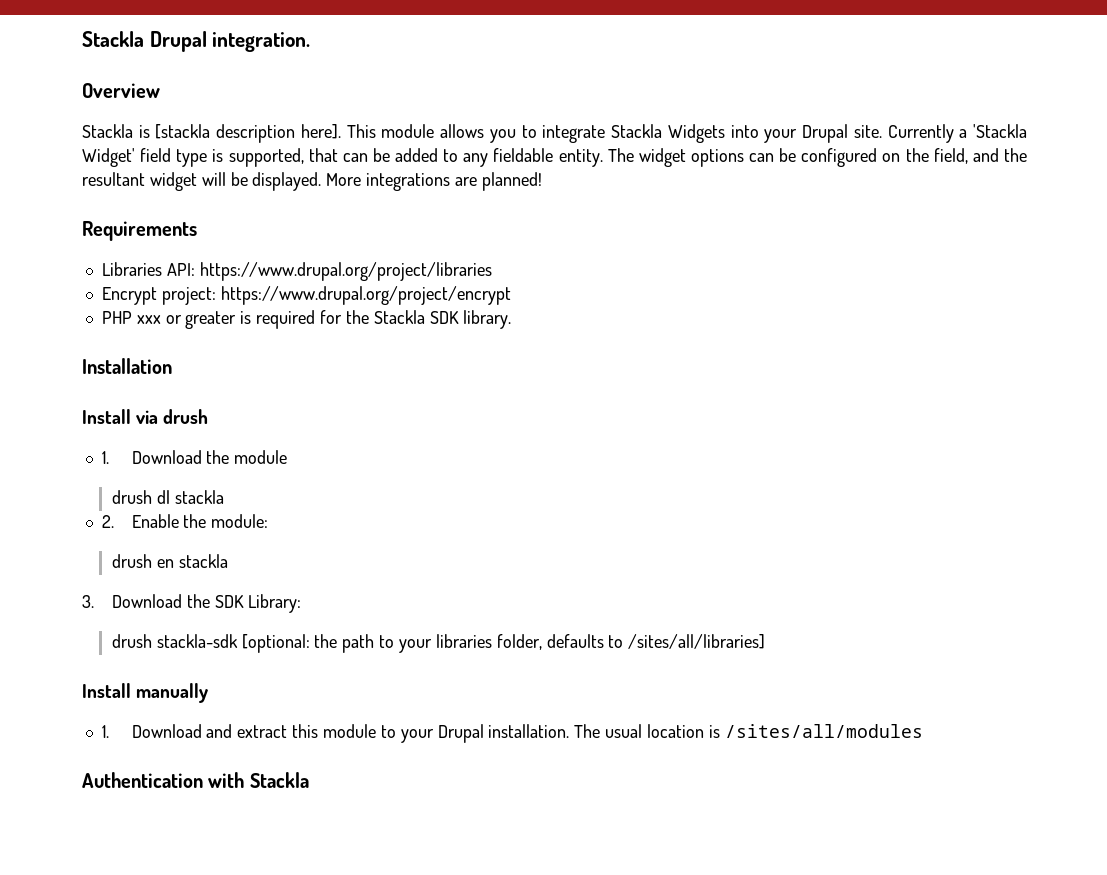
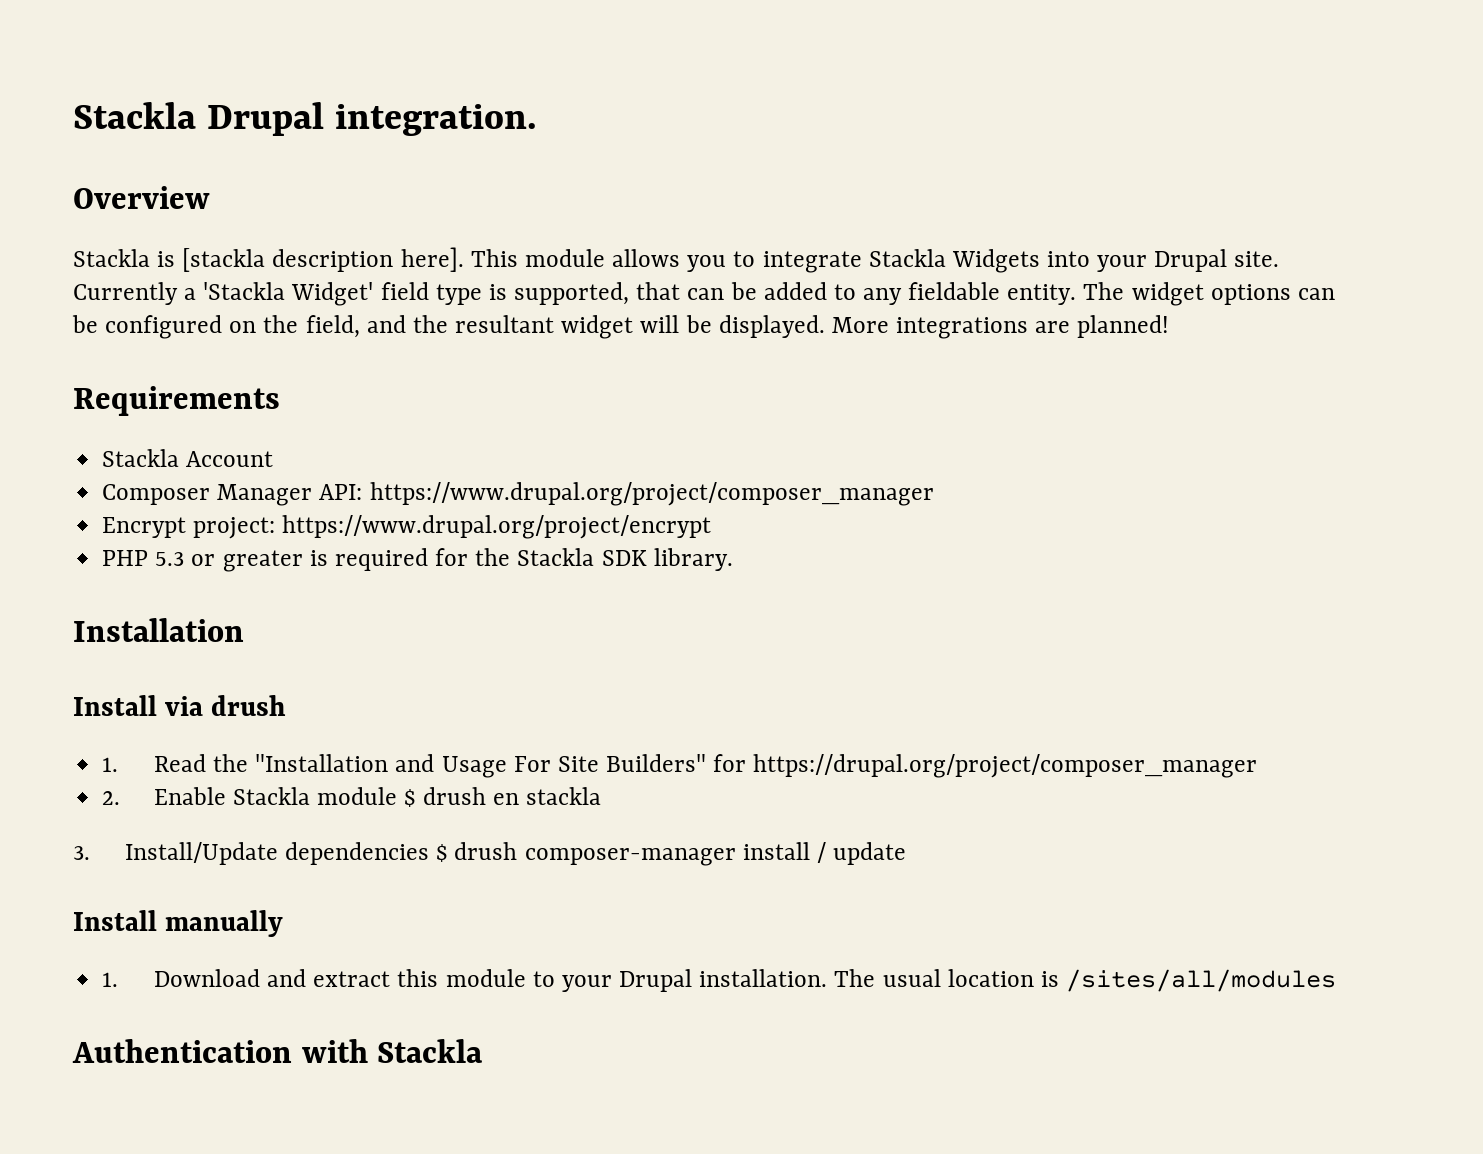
- Libraries API: https://www.drupal.org/project/libraries
+ Stackla Account
+ Composer Manager API: https://www.drupal.org/project/composer_manager
- PHP xxx or greater is required for the Stackla SDK library.
+ PHP 5.3 or greater is required for the Stackla SDK library.
- 1. Download the module
- drush dl stackla
+ 1. Read the "Installation and Usage For Site Builders" for https://drupal.org/project/composer_manager
- 2. Enable the module:
- drush en stackla
+ 2. Enable Stackla module $ drush en stackla
- 3. Download the SDK Library:
- drush stackla-sdk [optional: the path to your libraries folder, defaults to /sites/all/libraries]
+ 3. Install/Update dependencies $ drush composer-manager install / update

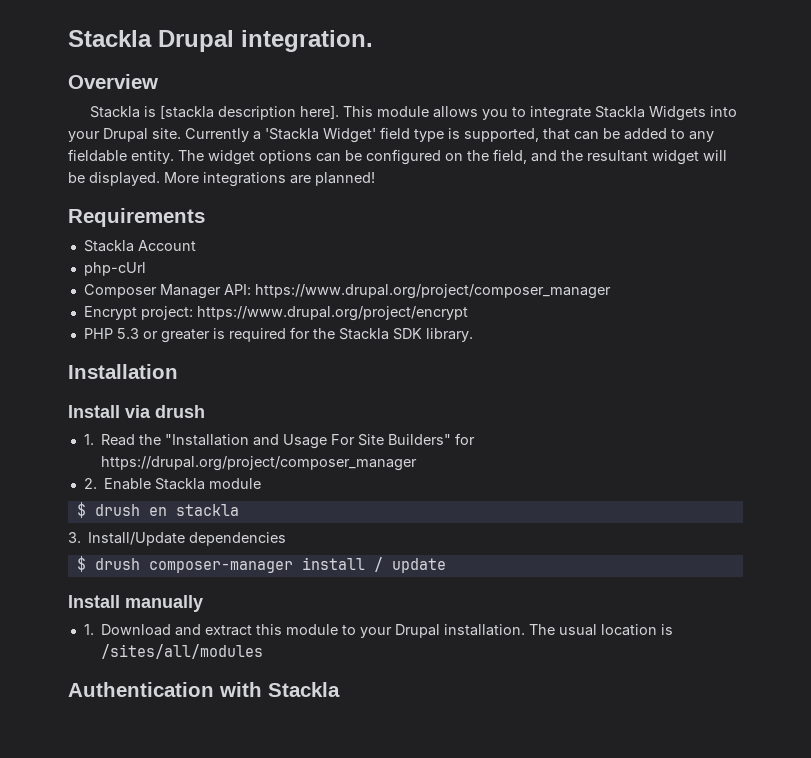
+ php-cUrl
- 2. Enable Stackla module $ drush en stackla
+ 2. Enable Stackla module
+ $ drush en stackla
- 3. Install/Update dependencies $ drush composer-manager install / update
+ 3. Install/Update dependencies
+ $ drush composer-manager install / update

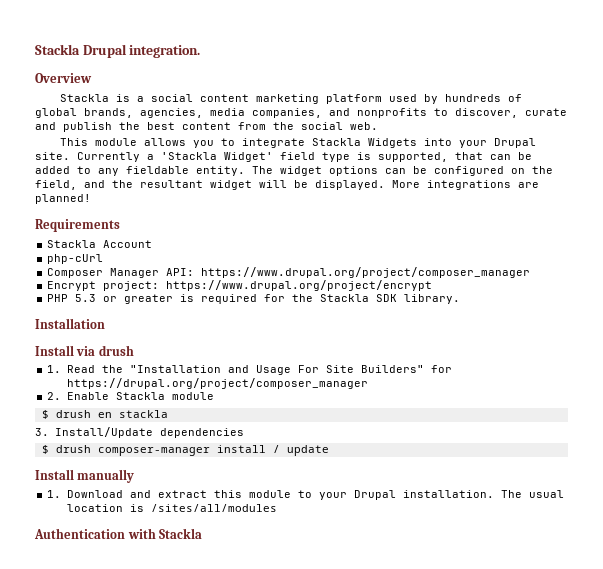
- Stackla is [stackla description here]. This module allows you to integrate Stackla Widgets into your Drupal site.
+ Stackla is a social content marketing platform used by hundreds of global brands, agencies, media companies, and nonprofits to discover, curate and publish the best content from the social web.
+ This module allows you to integrate Stackla Widgets into your Drupal site.

